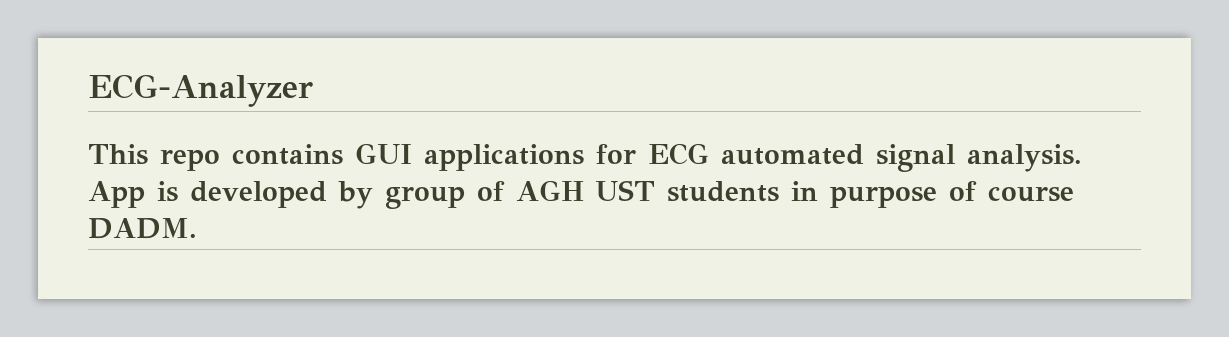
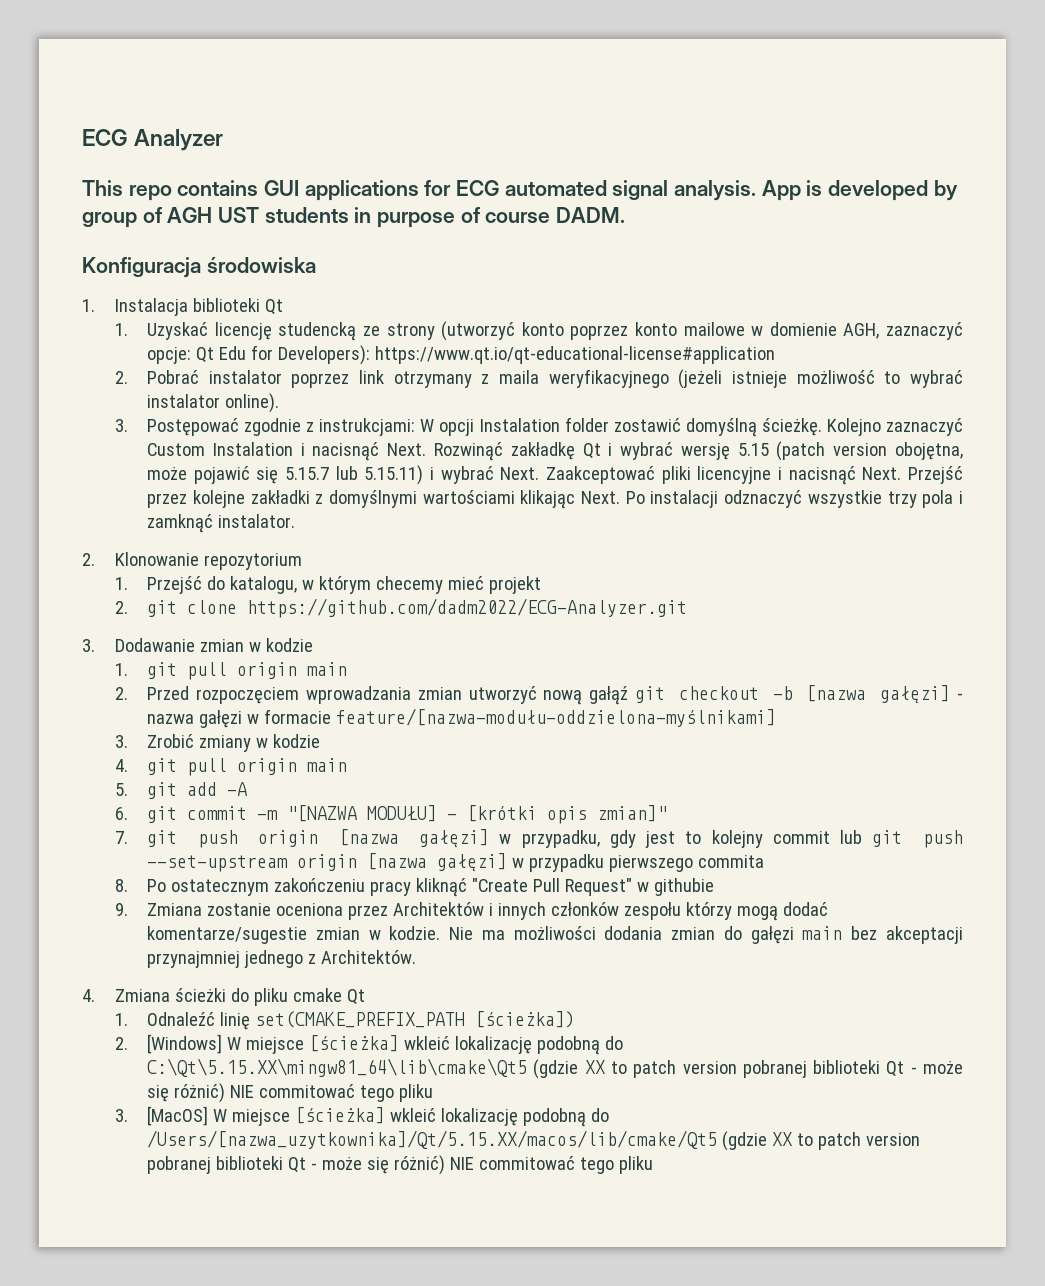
- ECG-Analyzer
+ ECG Analyzer
+ Konfiguracja środowiska
+ 1. Instalacja biblioteki Qt
+ 1. Uzyskać licencję studencką ze strony (utworzyć konto poprzez konto mailowe w domienie AGH, zaznaczyć opcje: Qt Edu for Developers): https://www.qt.io/qt-educational-license#application
+ 2. Pobrać instalator poprzez link otrzymany z maila weryfikacyjnego (jeżeli istnieje możliwość to wybrać instalator online).
+ 3. Postępować zgodnie z instrukcjami: W opcji Instalation folder zostawić domyślną ścieżkę. Kolejno zaznaczyć Custom Instalation i nacisnąć Next. Rozwinąć zakładkę Qt i wybrać wersję 5.15 (patch version obojętna, może pojawić się 5.15.7 lub 5.15.11) i wybrać Next. Zaakceptować pliki licencyjne i nacisnąć Next. Przejść przez kolejne zakładki z domyślnymi wartościami klikając Next. Po instalacji odznaczyć wszystkie trzy pola i zamknąć instalator.
+ 2. Klonowanie repozytorium
+ 1. Przejść do katalogu, w którym checemy mieć projekt
+ 2. git clone https://github.com/dadm2022/ECG-Analyzer.git
+ 3. Dodawanie zmian w kodzie
+ 1. git pull origin main
+ 2. Przed rozpoczęciem wprowadzania zmian utworzyć nową gałąź git checkout -b [nazwa gałęzi] - nazwa gałęzi w formacie feature/[nazwa-modułu-oddzielona-myślnikami]
+ 3. Zrobić zmiany w kodzie
+ 4. git pull origin main
+ 5. git add -A
+ 6. git commit -m "[NAZWA MODUŁU] - [krótki opis zmian]"
+ 7. git push origin [nazwa gałęzi] w przypadku, gdy jest to kolejny commit lub git push --set-upstream origin [nazwa gałęzi] w przypadku pierwszego commita
+ 8. Po ostatecznym zakończeniu pracy kliknąć "Create Pull Request" w githubie
+ 9. Zmiana zostanie oceniona przez Architektów i innych członków zespołu którzy mogą dodać komentarze/sugestie zmian w kodzie. Nie ma możliwości dodania zmian do gałęzi main bez akceptacji przynajmniej jednego z Architektów.
+ 4. Zmiana ścieżki do pliku cmake Qt
+ 1. Odnaleźć linię set(CMAKE_PREFIX_PATH [ścieżka])
+ 2. [Windows] W miejsce [ścieżka] wkleić lokalizację podobną do C:\Qt\5.15.XX\mingw81_64\lib\cmake\Qt5 (gdzie XX to patch version pobranej biblioteki Qt - może się różnić) NIE commitować tego pliku
+ 3. [MacOS] W miejsce [ścieżka] wkleić lokalizację podobną do /Users/[nazwa_uzytkownika]/Qt/5.15.XX/macos/lib/cmake/Qt5 (gdzie XX to patch version pobranej biblioteki Qt - może się różnić) NIE commitować tego pliku

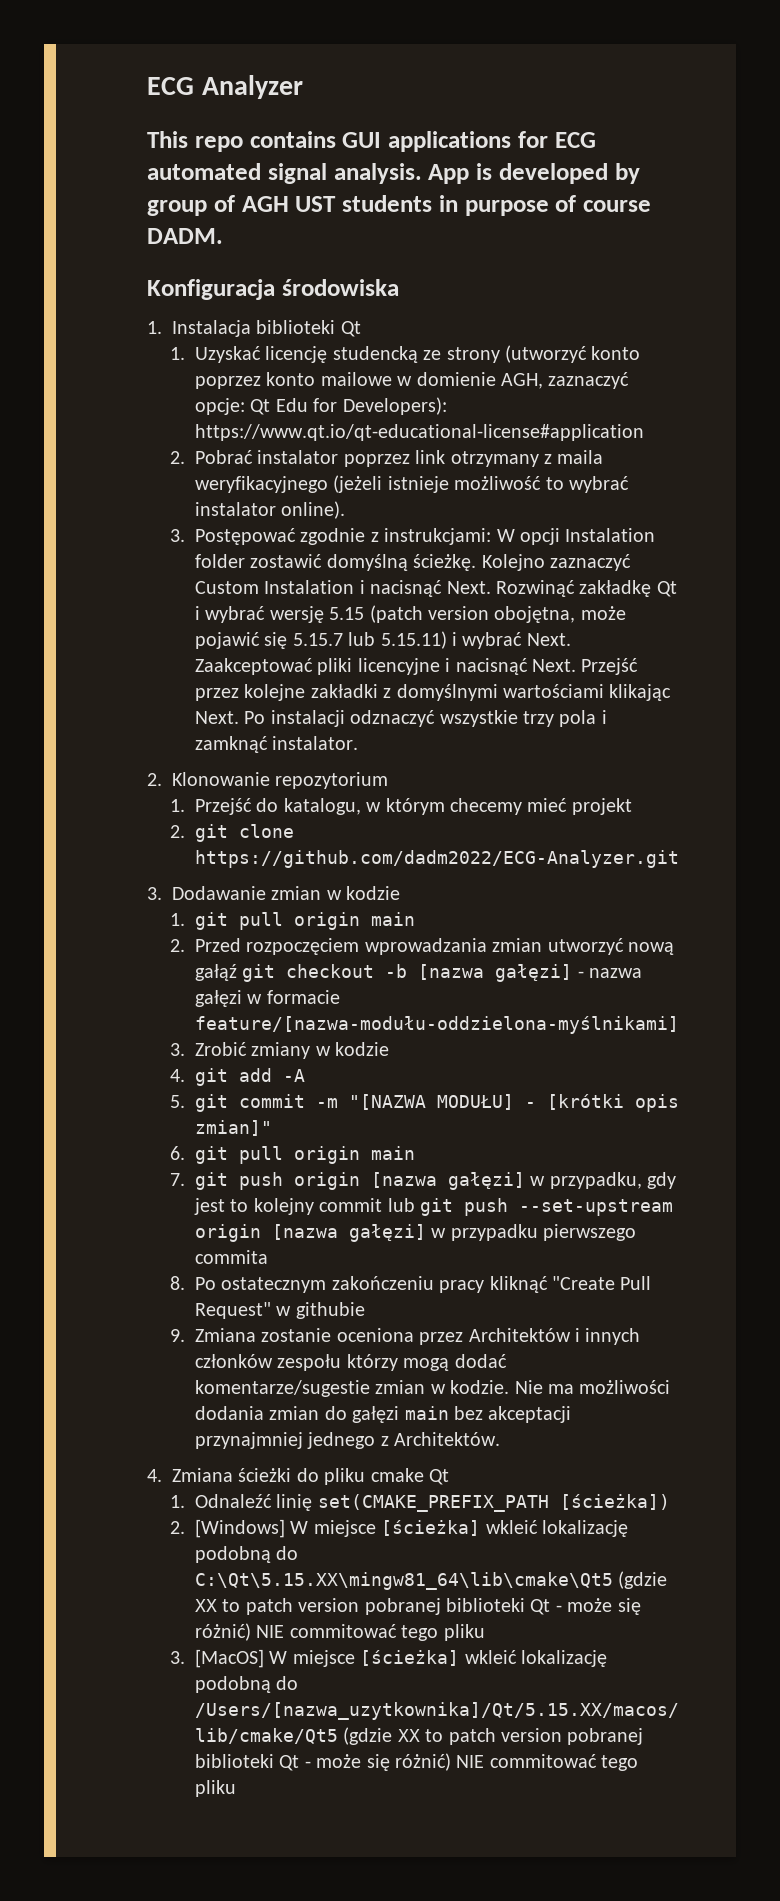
- 4. git pull origin main
- 5. git add -A
+ 4. git add -A
- 6. git commit -m "[NAZWA MODUŁU] - [krótki opis zmian]"
+ 5. git commit -m "[NAZWA MODUŁU] - [krótki opis zmian]"
+ 6. git pull origin main

